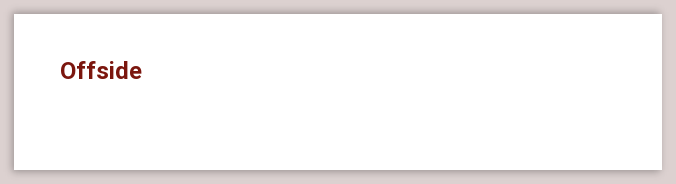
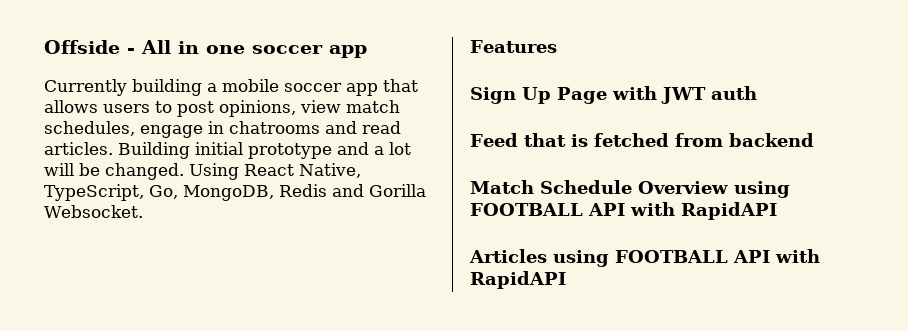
- Offside
+ Offside - All in one soccer app
+ Currently building a mobile soccer app that allows users to post opinions, view match schedules, engage in chatrooms and read articles. Building initial prototype and a lot will be changed. Using React Native, TypeScript, Go, MongoDB, Redis and Gorilla Websocket.
+ Features
+ Sign Up Page with JWT auth
+ Feed that is fetched from backend
+ Match Schedule Overview using FOOTBALL API with RapidAPI
+ Articles using FOOTBALL API with RapidAPI

